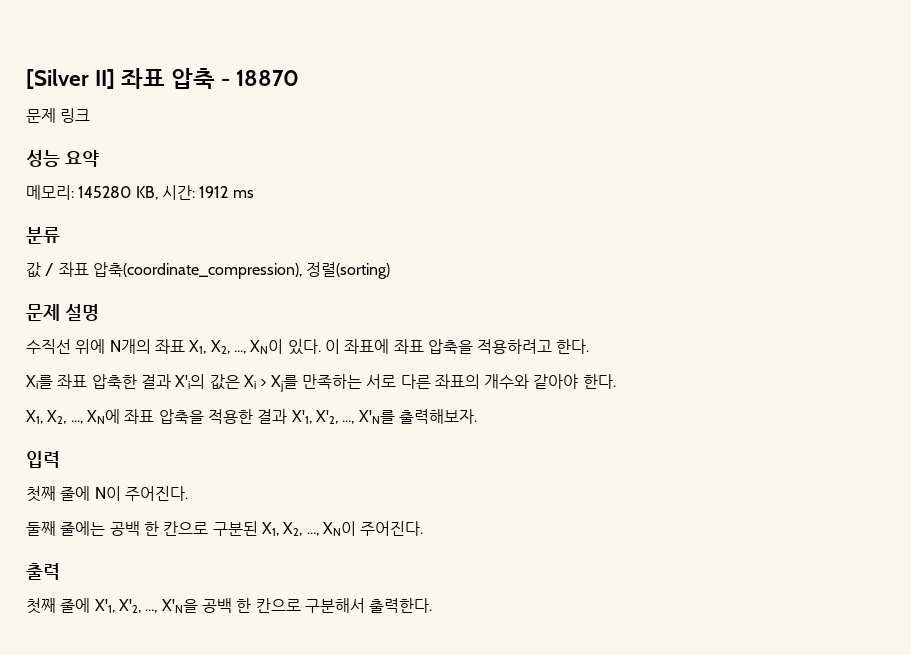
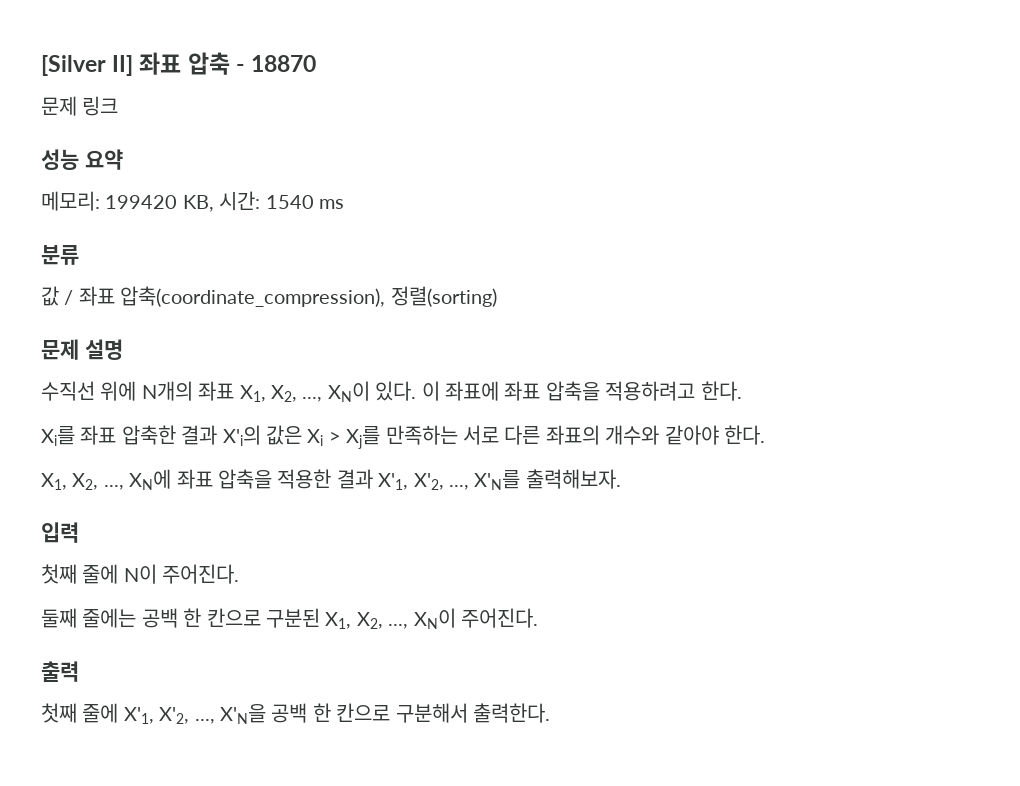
- 메모리: 145280 KB, 시간: 1912 ms
+ 메모리: 199420 KB, 시간: 1540 ms

